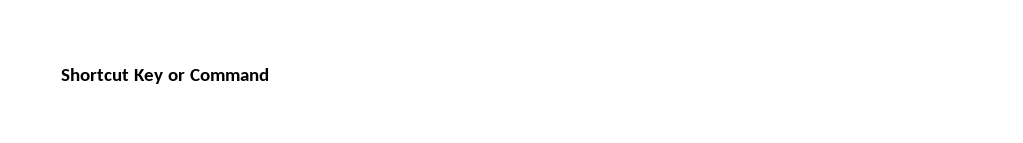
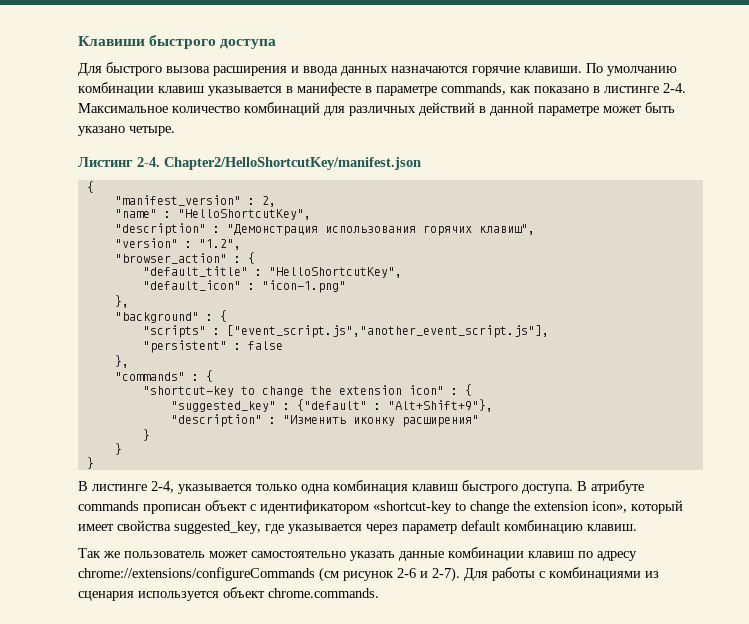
- Shortcut Key or Command
+ Клавиши быстрого доступа
+ Для быстрого вызова расширения и ввода данных назначаются горячие клавиши. По умолчанию комбинации клавиш указывается в манифесте в параметре commands, как показано в листинге 2-4. Максимальное количество комбинаций для различных действий в данной параметре может быть указано четыре.
+ Листинг 2-4. Chapter2/HelloShortcutKey/manifest.json
+ {
+ "manifest_version" : 2,
+ "name" : "HelloShortcutKey",
+ "description" : "Демонстрация использования горячих клавиш",
+ "version" : "1.2",
+ "browser_action" : {
+ "default_title" : "HelloShortcutKey",
+ "default_icon" : "icon-1.png"
+ },
+ "background" : {
+ "scripts" : ["event_script.js","another_event_script.js"],
+ "persistent" : false
+ },
+ "commands" : {
+ "shortcut-key to change the extension icon" : {
+ "suggested_key" : {"default" : "Alt+Shift+9"},
+ "description" : "Изменить иконку расширения"
+ }
+ }
+ }
+ В листинге 2-4, указывается только одна комбинация клавиш быстрого доступа. В атрибуте commands прописан объект с идентификатором «shortcut-key to change the extension icon», который имеет свойства suggested_key, где указывается через параметр default комбинацию клавиш.
+ Так же пользователь может самостоятельно указать данные комбинации клавиш по адресу chrome://extensions/configureCommands (см рисунок 2-6 и 2-7). Для работы с комбинациями из сценария используется объект chrome.commands.

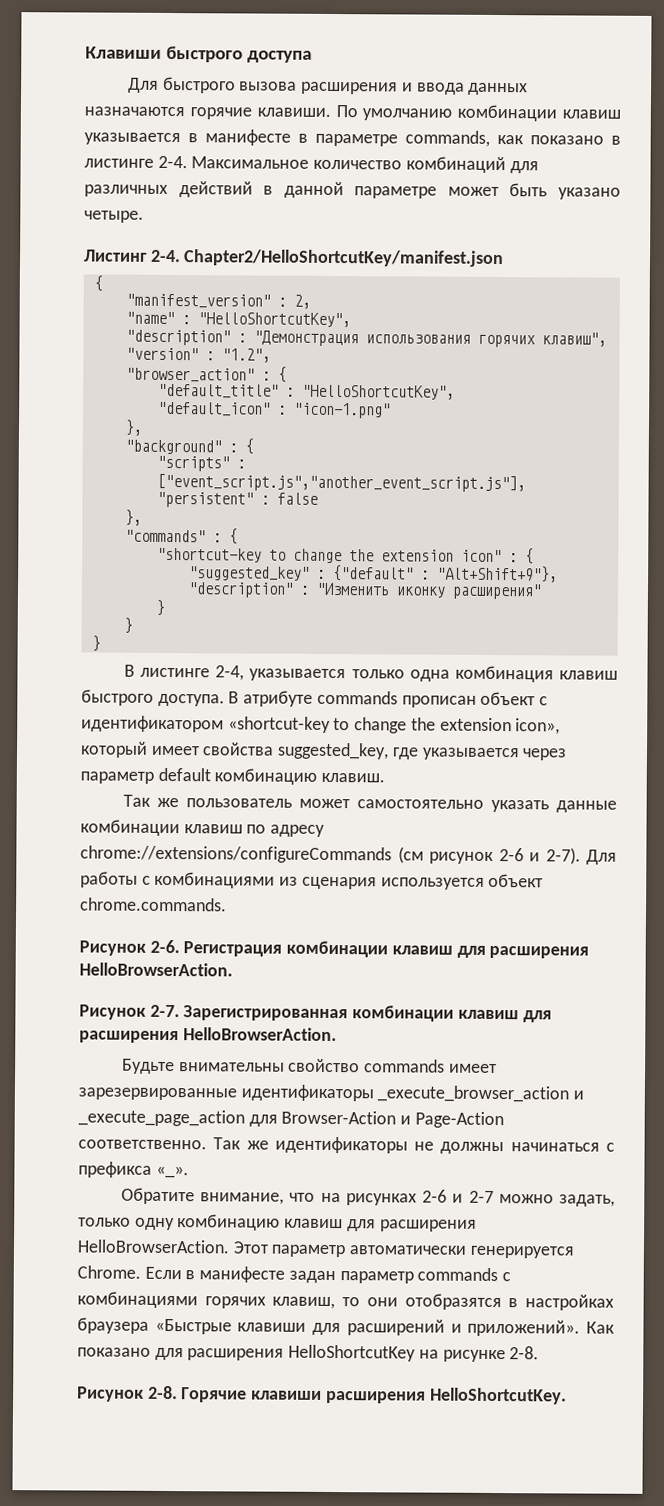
+ Рисунок 2-6. Регистрация комбинации клавиш для расширения HelloBrowserAction.
+ Рисунок 2-7. Зарегистрированная комбинации клавиш для расширения HelloBrowserAction.
+ Будьте внимательны свойство commands имеет зарезервированные идентификаторы _execute_browser_action и _execute_page_action для Browser-Action и Page-Action соответственно. Так же идентификаторы не должны начинаться с префикса «_».
+ Обратите внимание, что на рисунках 2-6 и 2-7 можно задать, только одну комбинацию клавиш для расширения HelloBrowserAction. Этот параметр автоматически генерируется Chrome. Если в манифесте задан параметр commands с комбинациями горячих клавиш, то они отобразятся в настройках браузера «Быстрые клавиши для расширений и приложений». Как показано для расширения HelloShortcutKey на рисунке 2-8.
+ Рисунок 2-8. Горячие клавиши расширения HelloShortcutKey.

